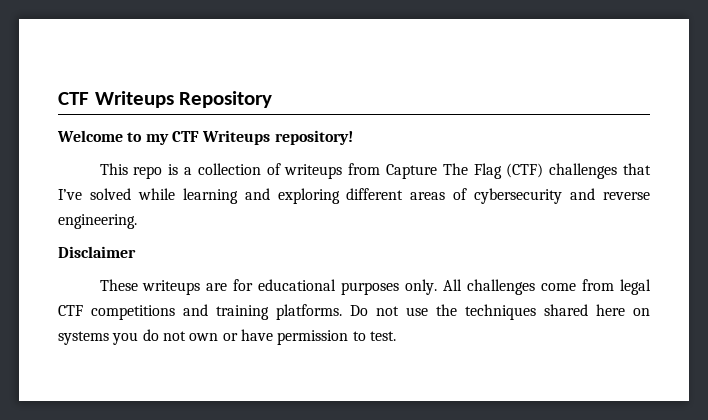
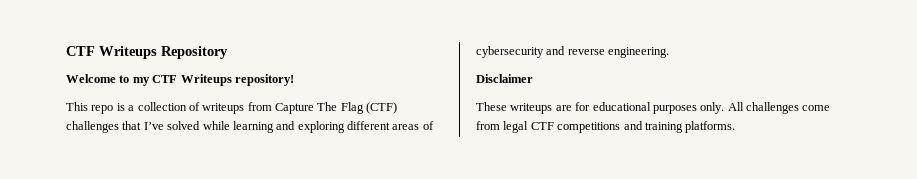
- Do not use the techniques shared here on systems you do not own or have permission to test.

